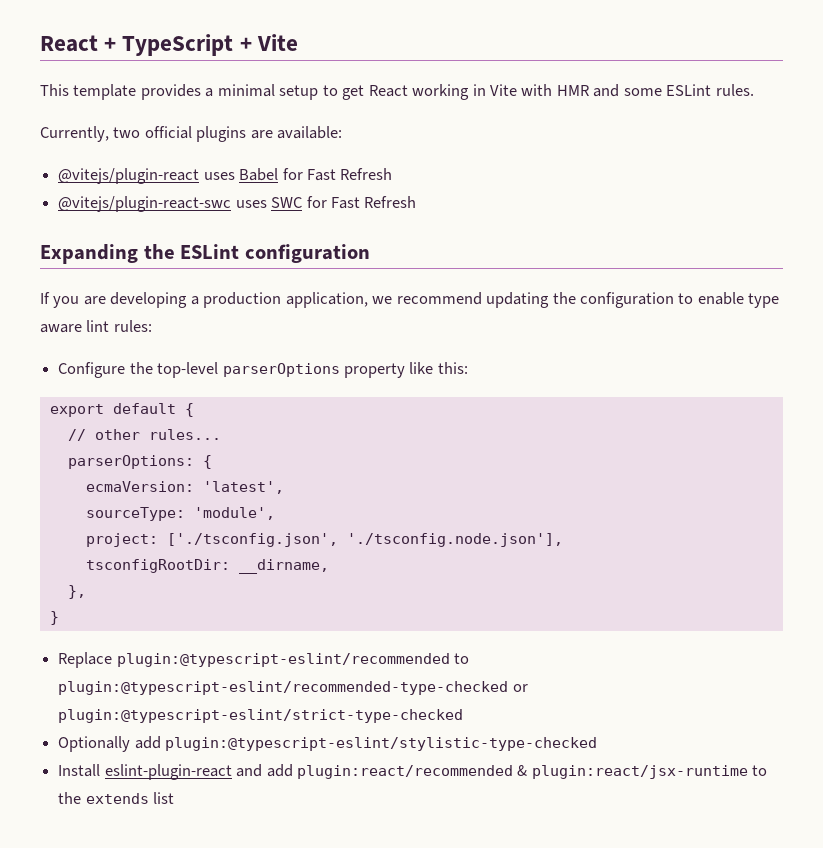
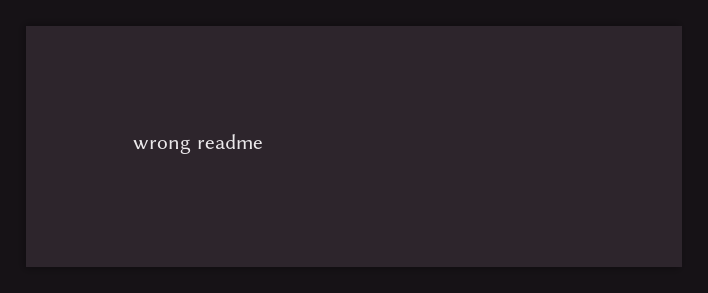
- React + TypeScript + Vite
- This template provides a minimal setup to get React working in Vite with HMR and some ESLint rules.
- Currently, two official plugins are available:
- @vitejs/plugin-react uses Babel for Fast Refresh
- @vitejs/plugin-react-swc uses SWC for Fast Refresh
- Expanding the ESLint configuration
- If you are developing a production application, we recommend updating the configuration to enable type aware lint rules:
- Configure the top-level parserOptions property like this:
- export default {
- // other rules...
- parserOptions: {
- ecmaVersion: 'latest',
- sourceType: 'module',
- project: ['./tsconfig.json', './tsconfig.node.json'],
- tsconfigRootDir: __dirname,
- },
- }
- Replace plugin:@typescript-eslint/recommended to plugin:@typescript-eslint/recommended-type-checked or plugin:@typescript-eslint/strict-type-checked
- Optionally add plugin:@typescript-eslint/stylistic-type-checked
- Install eslint-plugin-react and add plugin:react/recommended & plugin:react/jsx-runtime to the extends list
+ wrong readme

